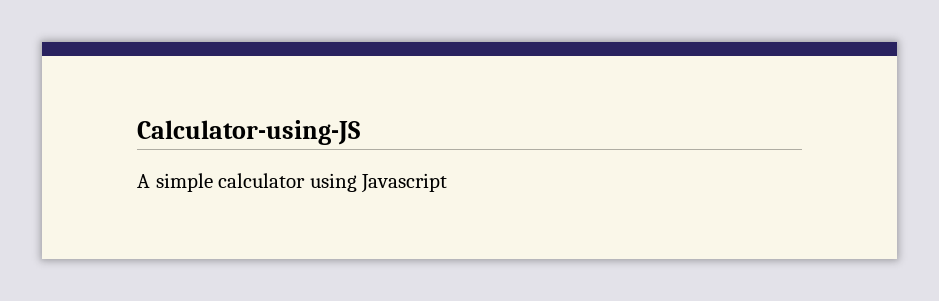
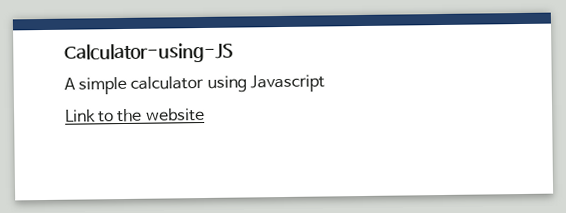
+ Link to the website

